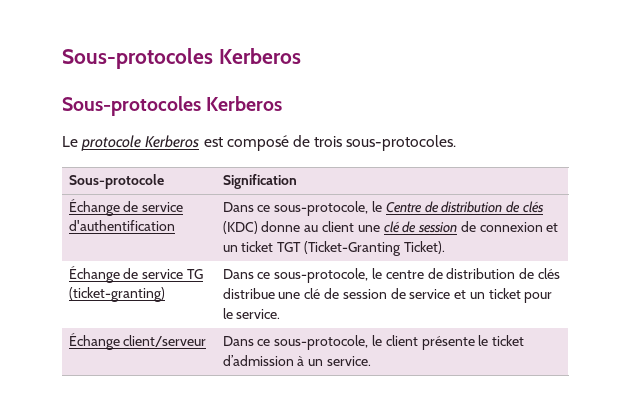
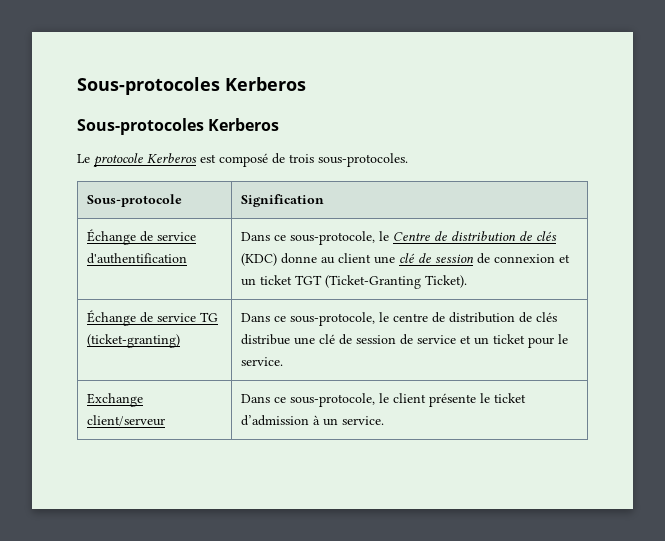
- Échange client/serveur | Dans ce sous-protocole, le client présente le ticket d’admission à un service.
+ Exchange client/serveur | Dans ce sous-protocole, le client présente le ticket d’admission à un service.

